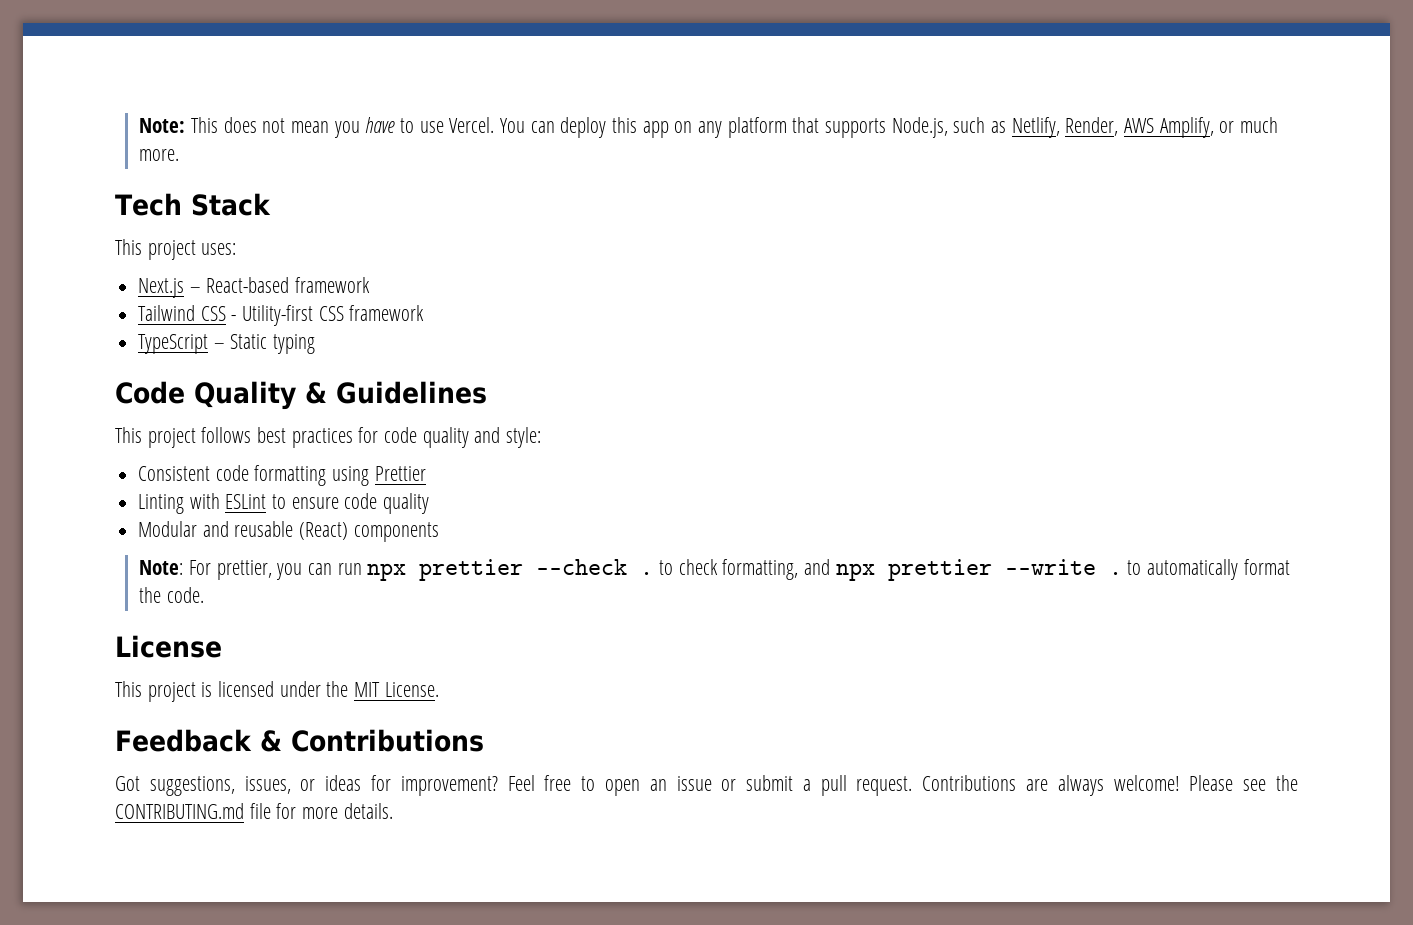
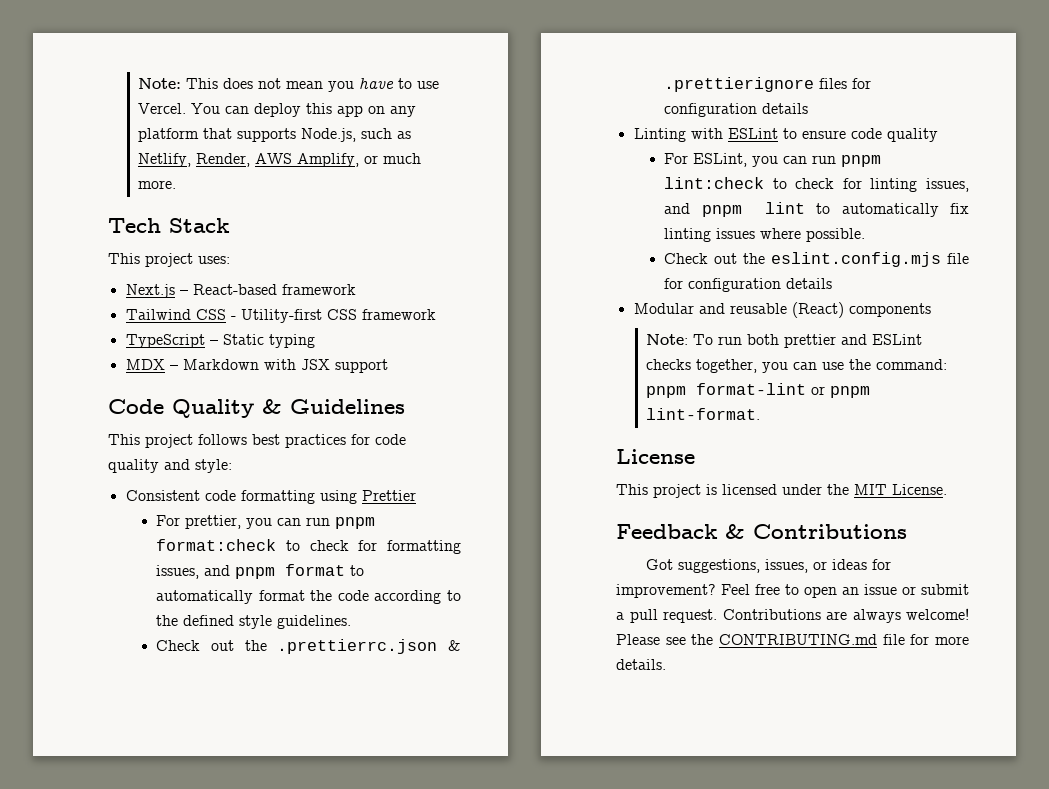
+ MDX – Markdown with JSX support
+ For prettier, you can run pnpm format:check to check for formatting issues, and pnpm format to automatically format the code according to the defined style guidelines.
+ Check out the .prettierrc.json & .prettierignore files for configuration details
+ For ESLint, you can run pnpm lint:check to check for linting issues, and pnpm lint to automatically fix linting issues where possible.
+ Check out the eslint.config.mjs file for configuration details
- Note: For prettier, you can run npx prettier --check . to check formatting, and npx prettier --write . to automatically format the code.
+ Note: To run both prettier and ESLint checks together, you can use the command: pnpm format-lint or pnpm lint-format.

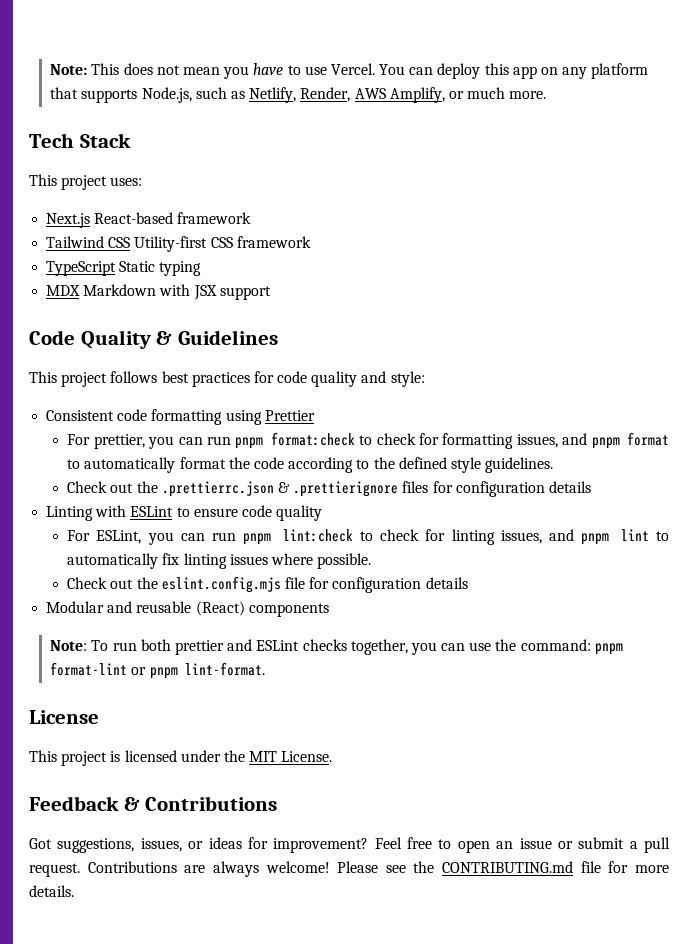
- Next.js – React-based framework
+ Next.js React-based framework
- Tailwind CSS - Utility-first CSS framework
+ Tailwind CSS Utility-first CSS framework
- TypeScript – Static typing
+ TypeScript Static typing
- MDX – Markdown with JSX support
+ MDX Markdown with JSX support

